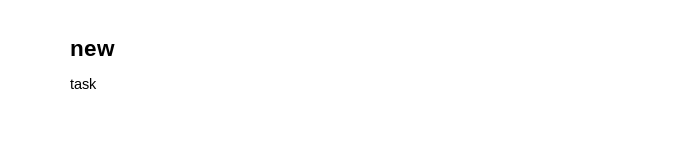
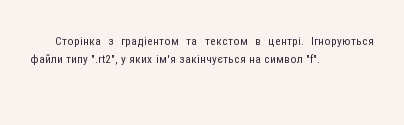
- new
- task
+ Сторінка з градіентом та текстом в центрі. Ігноруються файли типу ".rt2", у яких ім'я закінчується на символ "f".

